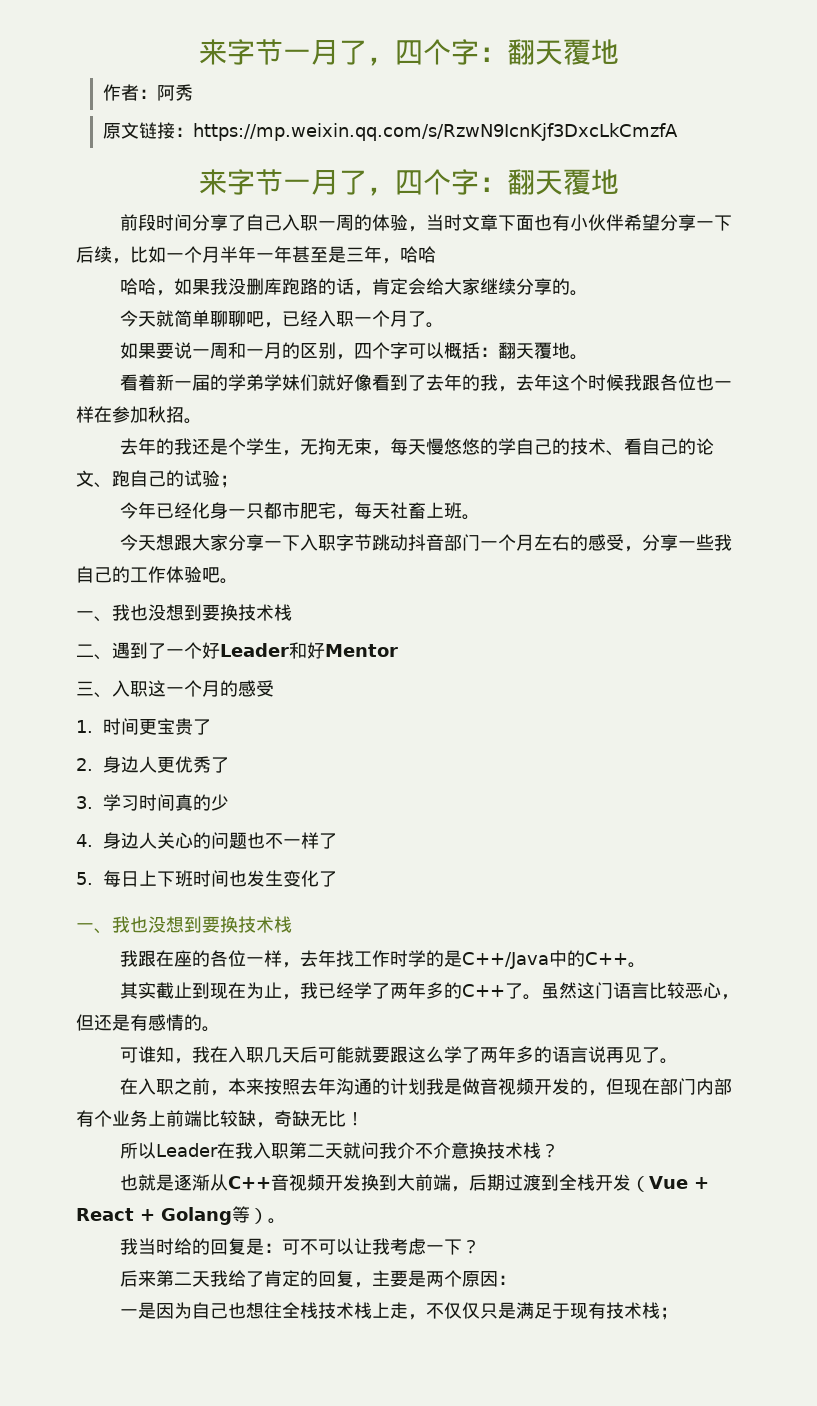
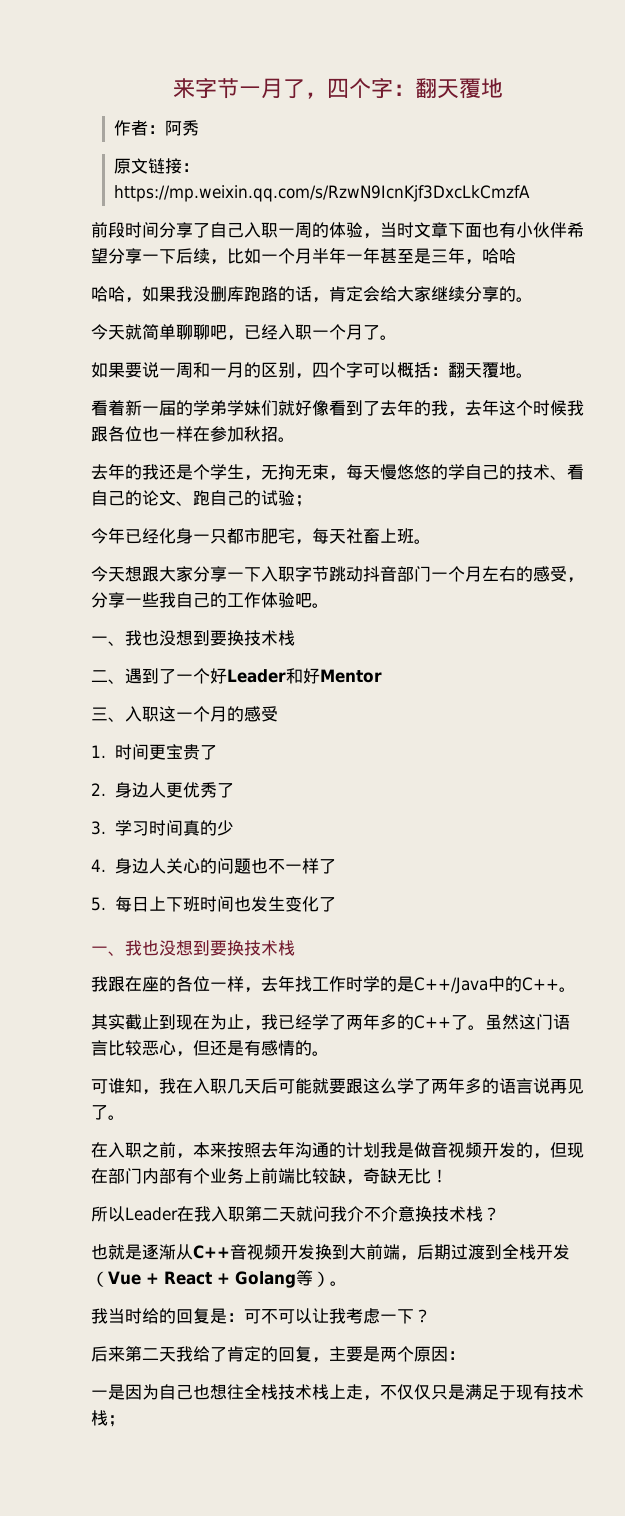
  原文链接：https://mp.weixin.qq.com/s/RzwN9IcnKjf3DxcLkCmzfA
- 来字节一月了，四个字：翻天覆地

